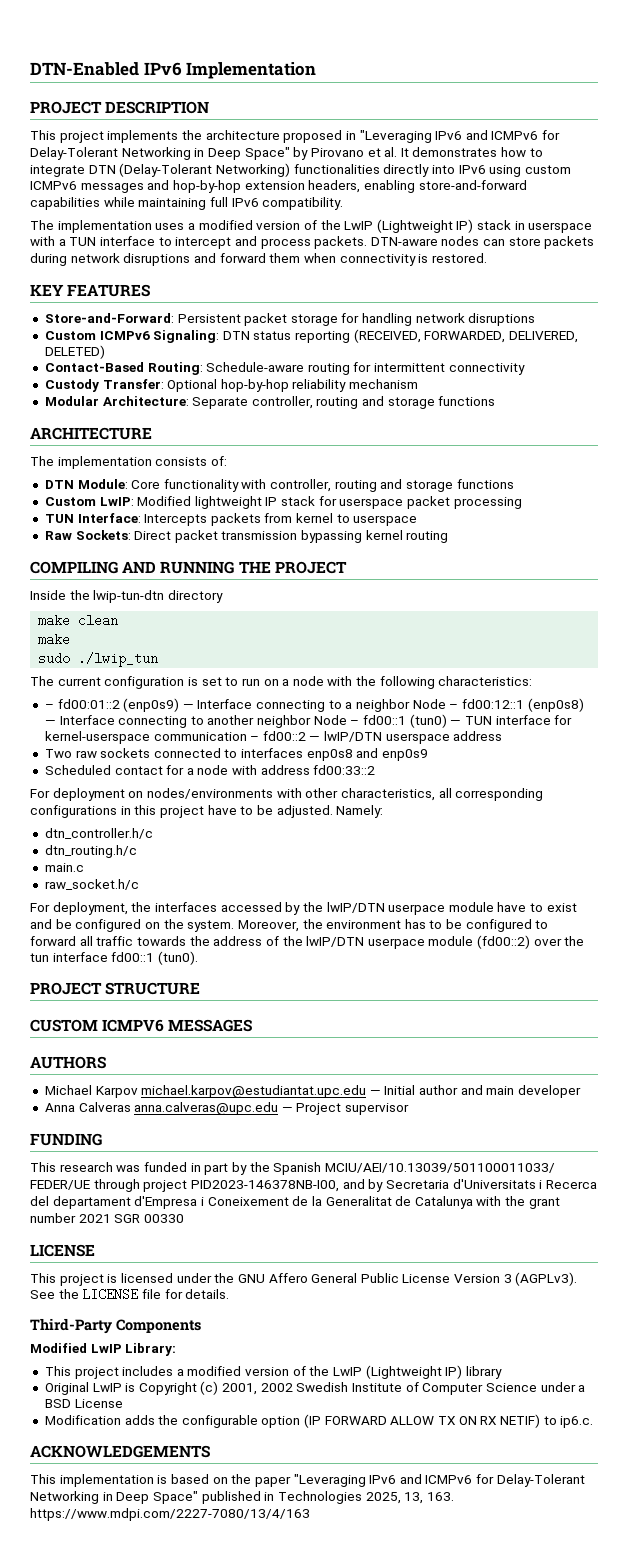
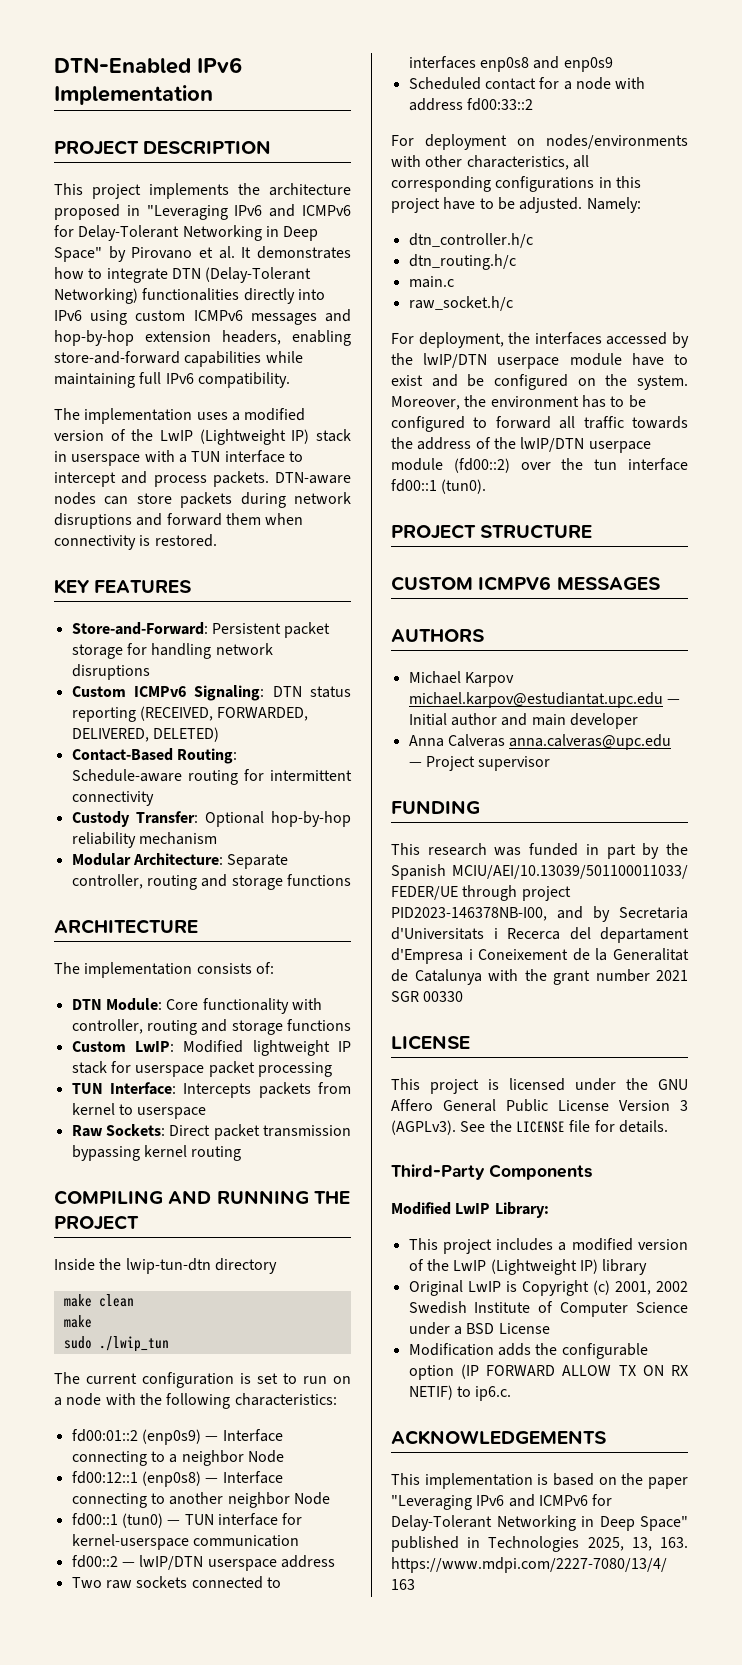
- – fd00:01::2 (enp0s9) — Interface connecting to a neighbor Node – fd00:12::1 (enp0s8) — Interface connecting to another neighbor Node – fd00::1 (tun0) — TUN interface for kernel-userspace communication – fd00::2 — lwIP/DTN userspace address
+ fd00:01::2 (enp0s9) — Interface connecting to a neighbor Node
+ fd00:12::1 (enp0s8) — Interface connecting to another neighbor Node
+ fd00::1 (tun0) — TUN interface for kernel-userspace communication
+ fd00::2 — lwIP/DTN userspace address

